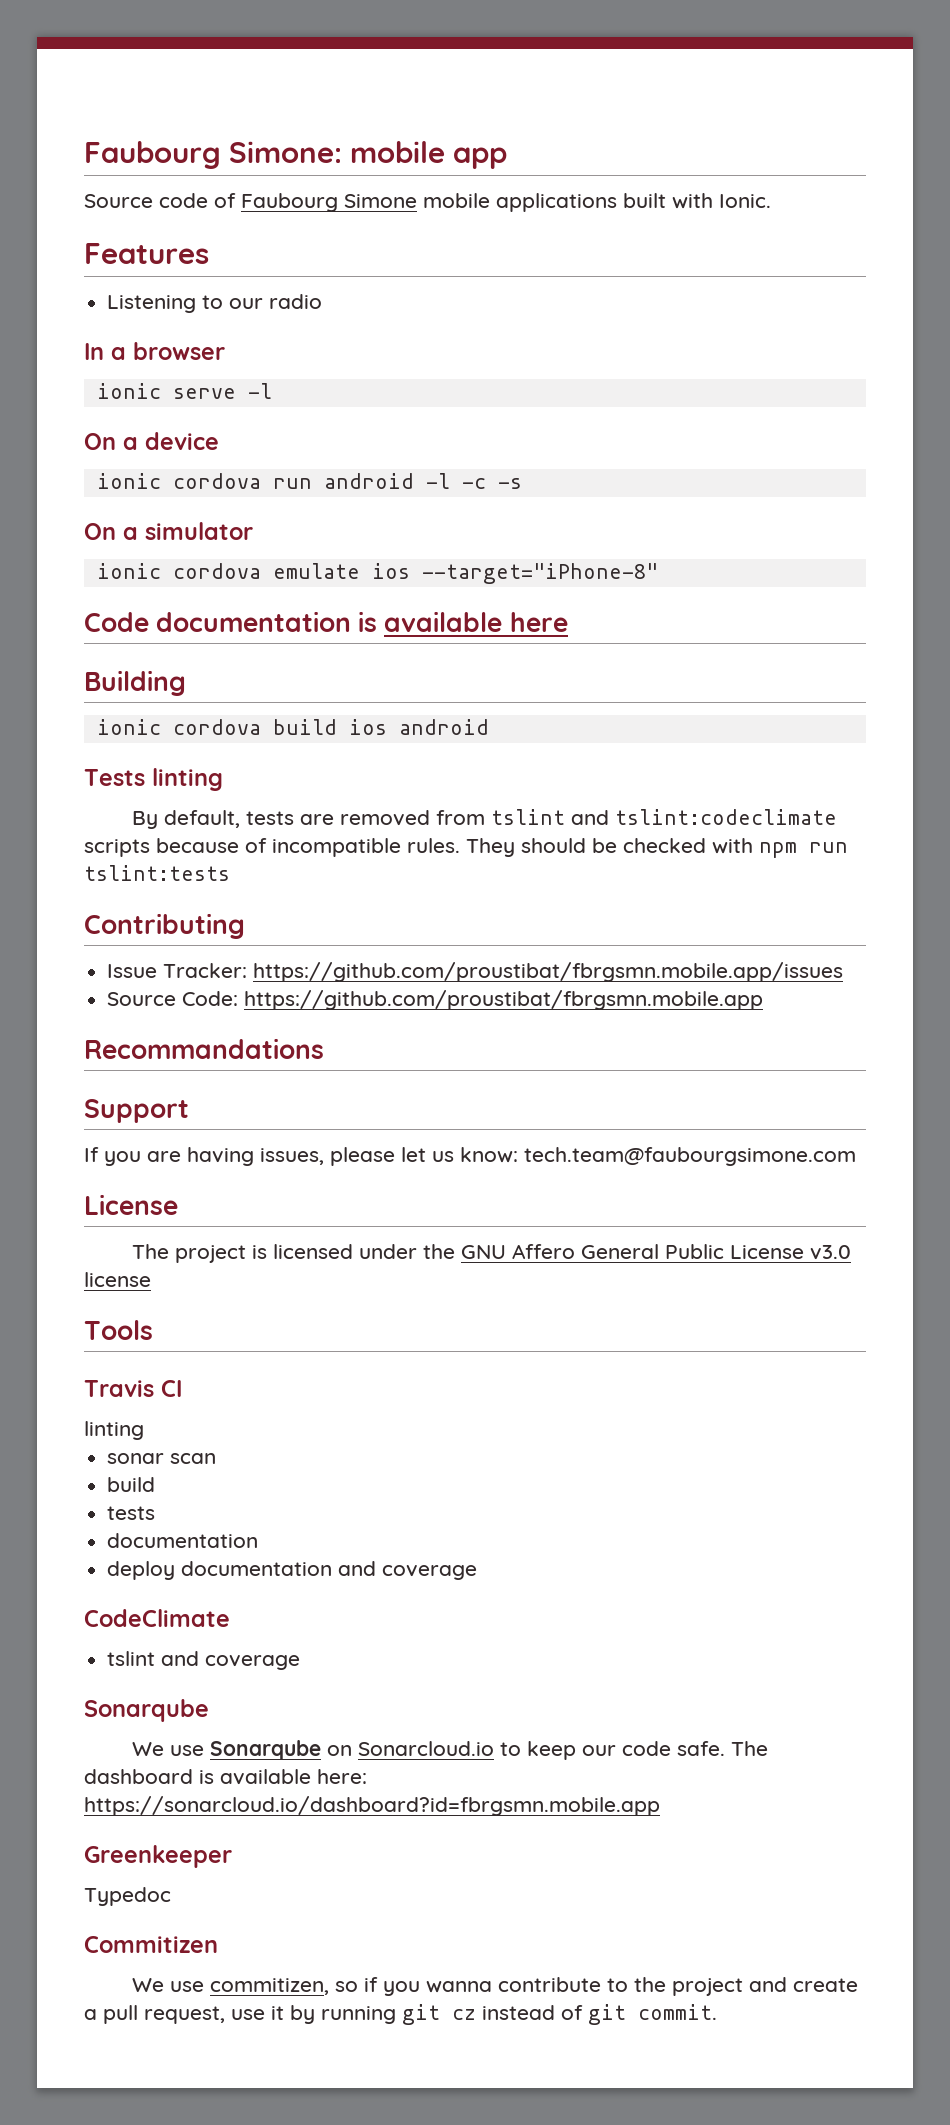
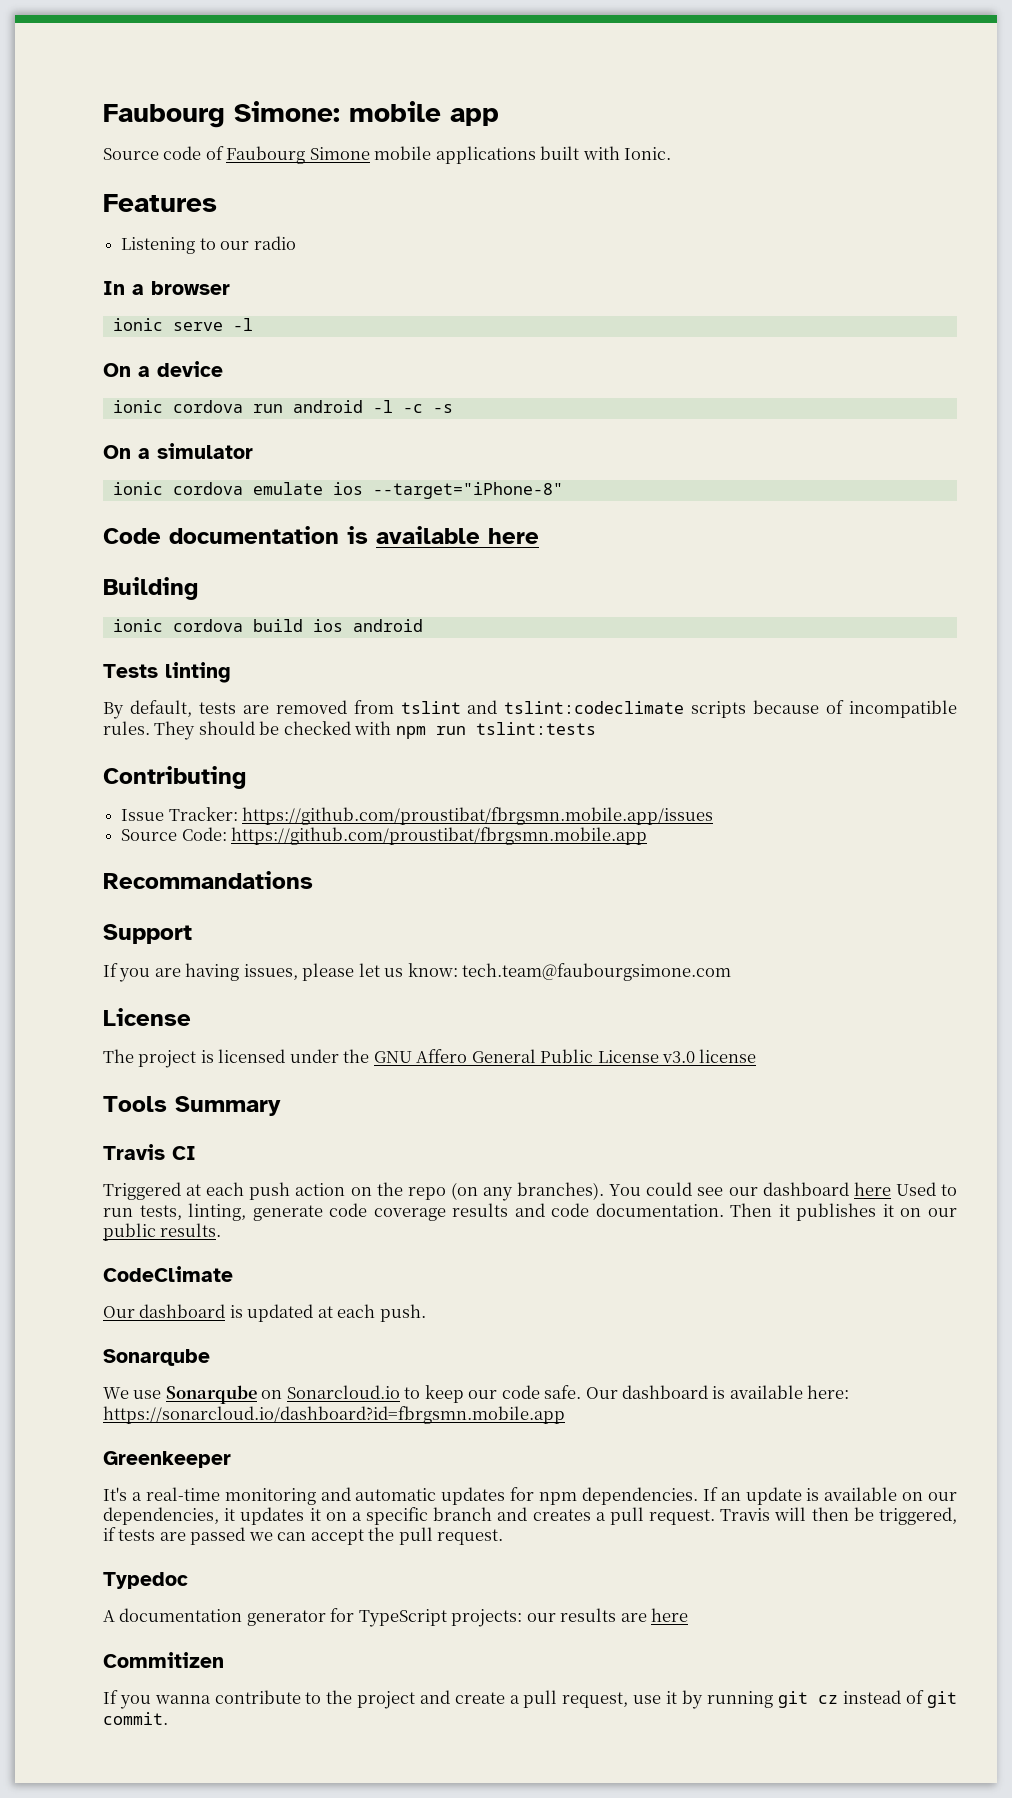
- Tools
+ Tools Summary
  Travis CI
- linting
- sonar scan
- build
- tests
- documentation
- deploy documentation and coverage
+ Triggered at each push action on the repo (on any branches). You could see our dashboard here Used to run tests, linting, generate code coverage results and code documentation. Then it publishes it on our public results.
  CodeClimate
- tslint and coverage
+ Our dashboard is updated at each push.
- The dashboard is available here: https://sonarcloud.io/dashboard?id=fbrgsmn.mobile.app
+ Our dashboard is available here: https://sonarcloud.io/dashboard?id=fbrgsmn.mobile.app
+ It's a real-time monitoring and automatic updates for npm dependencies. If an update is available on our dependencies, it updates it on a specific branch and creates a pull request. Travis will then be triggered, if tests are passed we can accept the pull request.
  Typedoc
+ A documentation generator for TypeScript projects: our results are here
  Commitizen
- We use commitizen, so if you wanna contribute to the project and create a pull request, use it by running git cz instead of git commit.
+ If you wanna contribute to the project and create a pull request, use it by running git cz instead of git commit.

